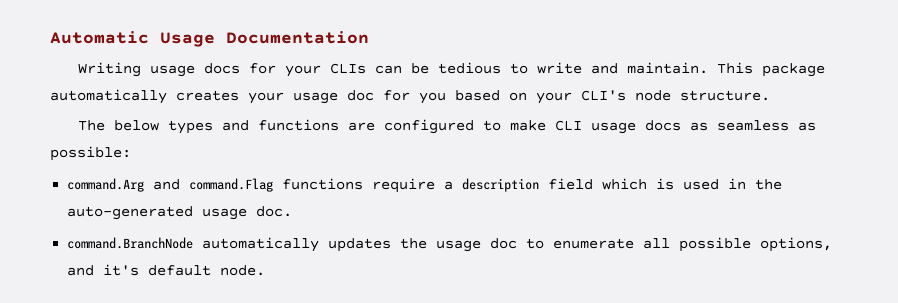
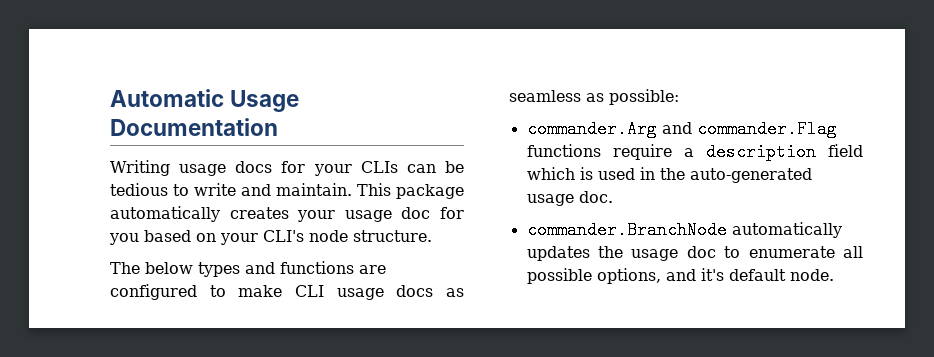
- command.Arg and command.Flag functions require a description field which is used in the auto-generated usage doc.
+ commander.Arg and commander.Flag functions require a description field which is used in the auto-generated usage doc.
- command.BranchNode automatically updates the usage doc to enumerate all possible options, and it's default node.
+ commander.BranchNode automatically updates the usage doc to enumerate all possible options, and it's default node.

